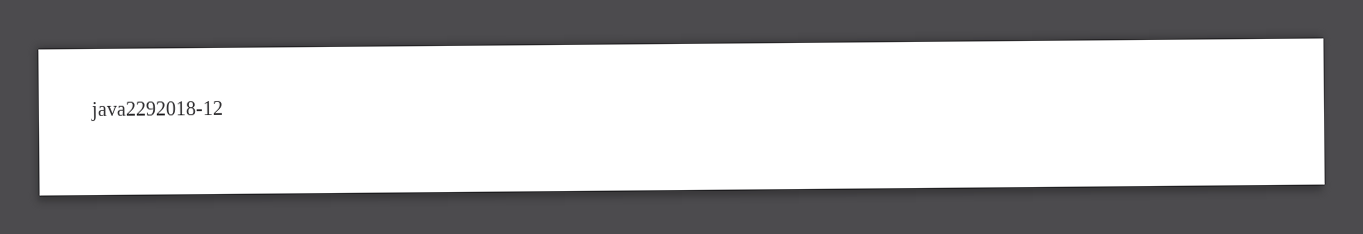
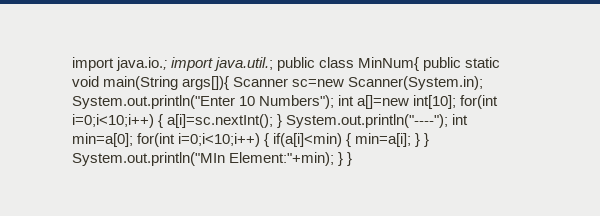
- java2292018-12
+ import java.io.; import java.util.; public class MinNum{ public static void main(String args[]){ Scanner sc=new Scanner(System.in); System.out.println("Enter 10 Numbers"); int a[]=new int[10]; for(int i=0;i<10;i++) { a[i]=sc.nextInt(); } System.out.println("----"); int min=a[0]; for(int i=0;i<10;i++) { if(a[i]<min) { min=a[i]; } } System.out.println("MIn Element:"+min); } }

